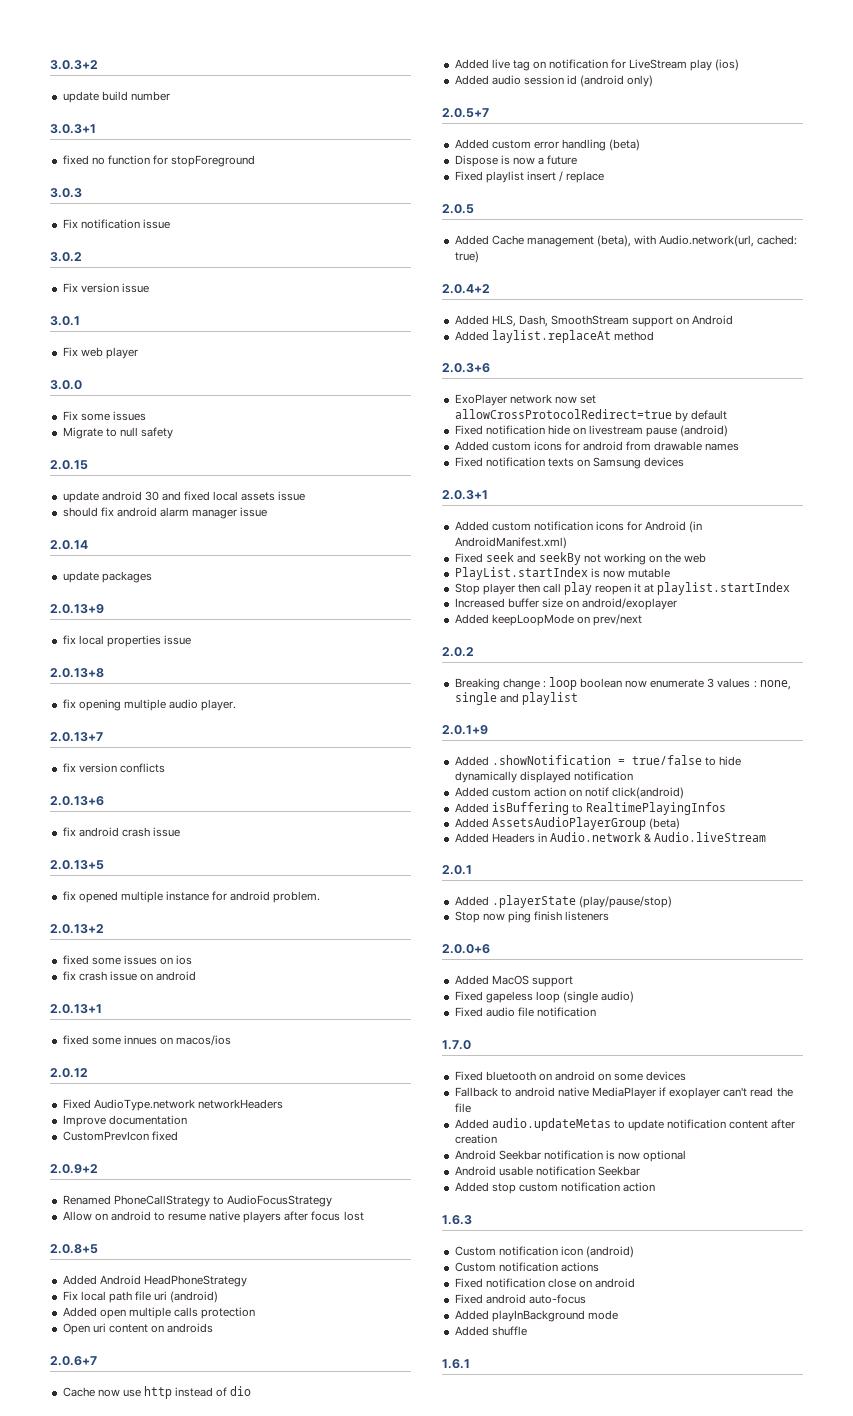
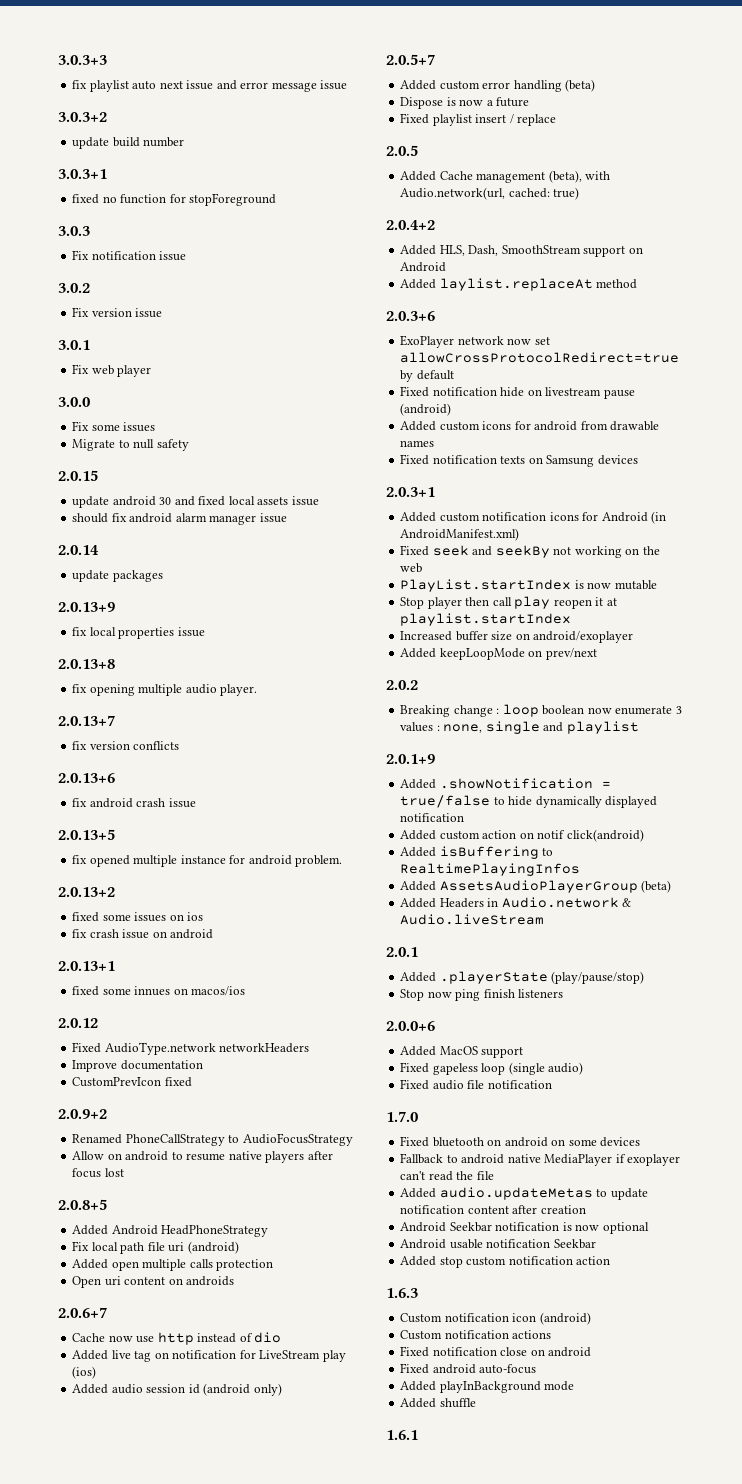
+ 3.0.3+3
+ fix playlist auto next issue and error message issue

